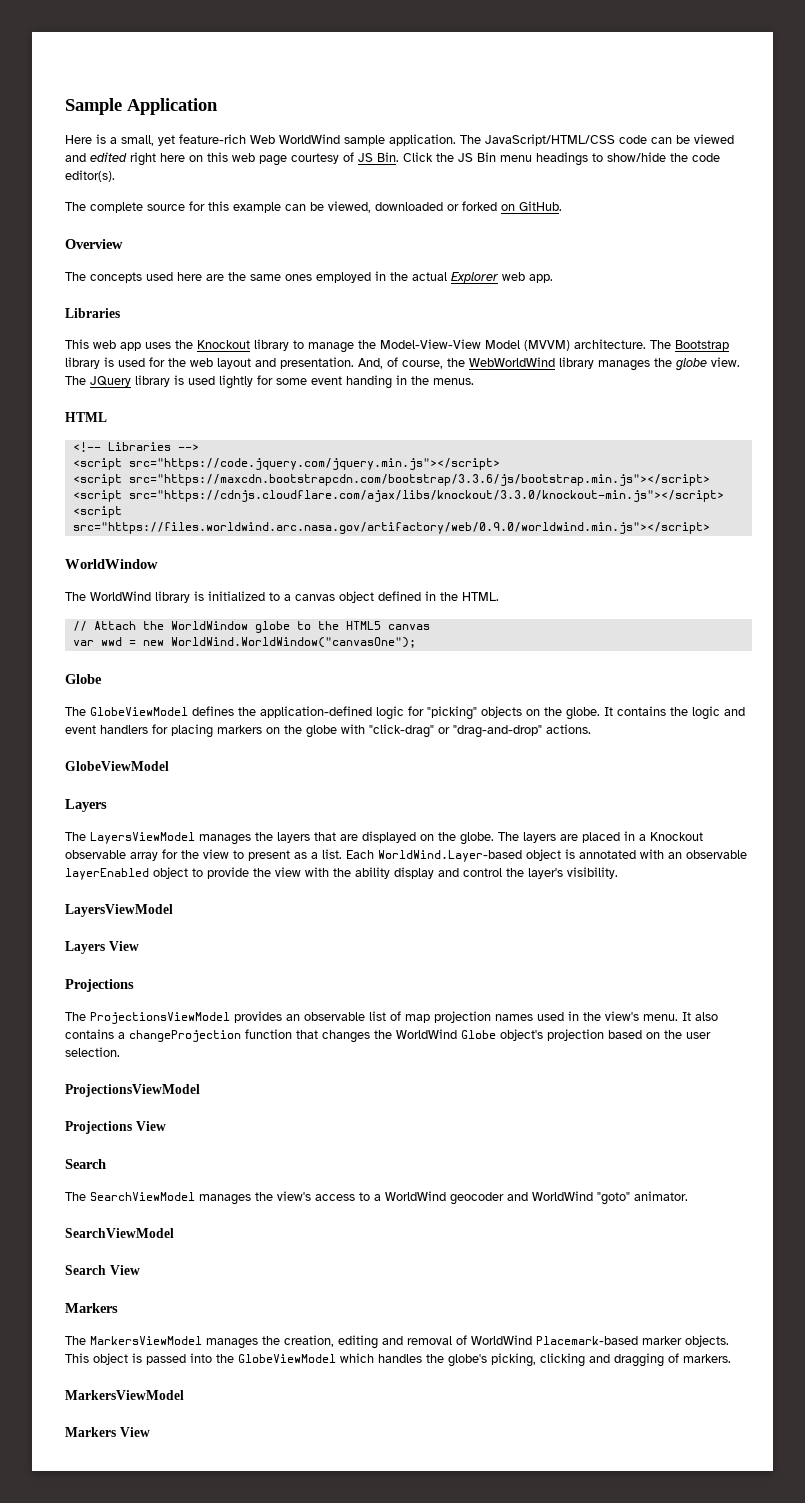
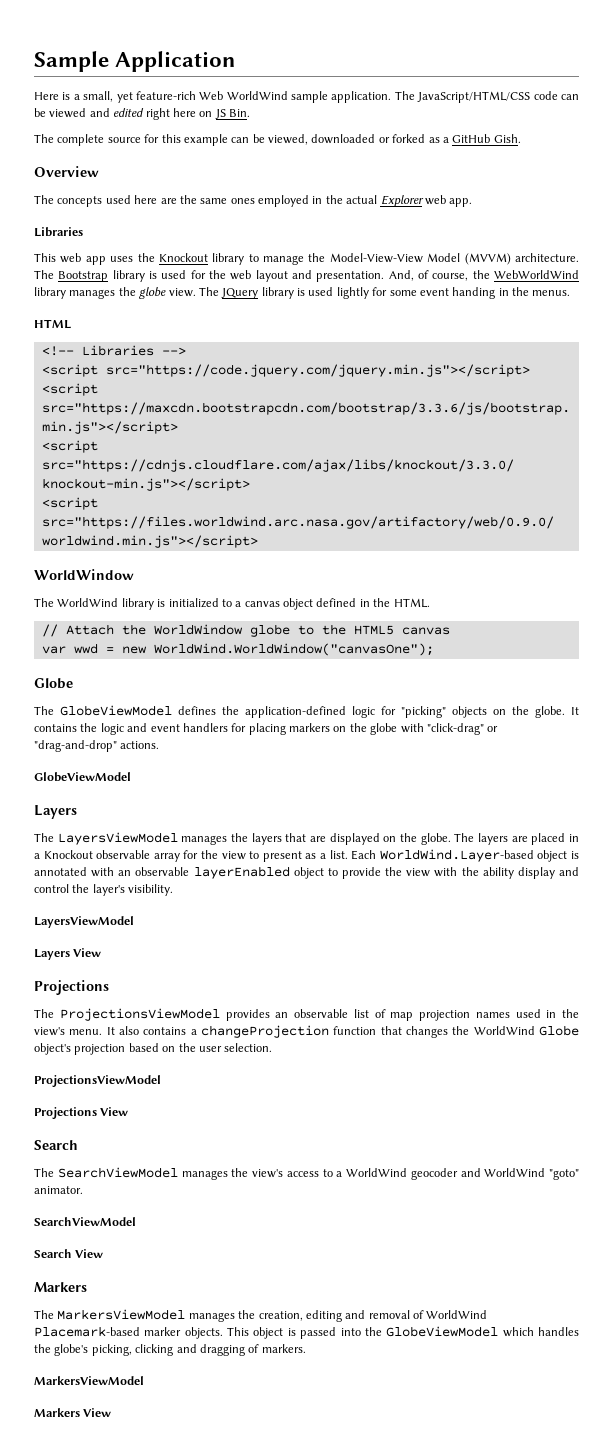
- The JavaScript/HTML/CSS code can be viewed and edited right here on this web page courtesy of JS Bin. Click the JS Bin menu headings to show/hide the code editor(s).
+ The JavaScript/HTML/CSS code can be viewed and edited right here on JS Bin.
- The complete source for this example can be viewed, downloaded or forked on GitHub.
+ The complete source for this example can be viewed, downloaded or forked as a GitHub Gish.

